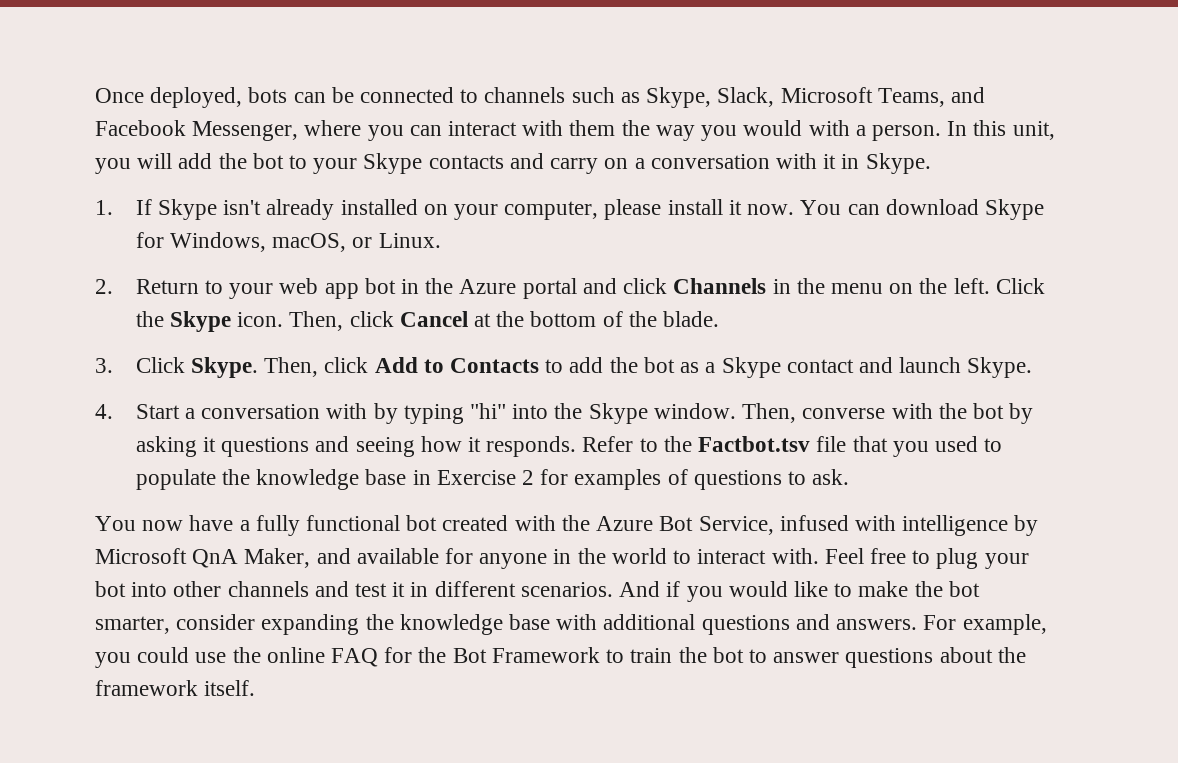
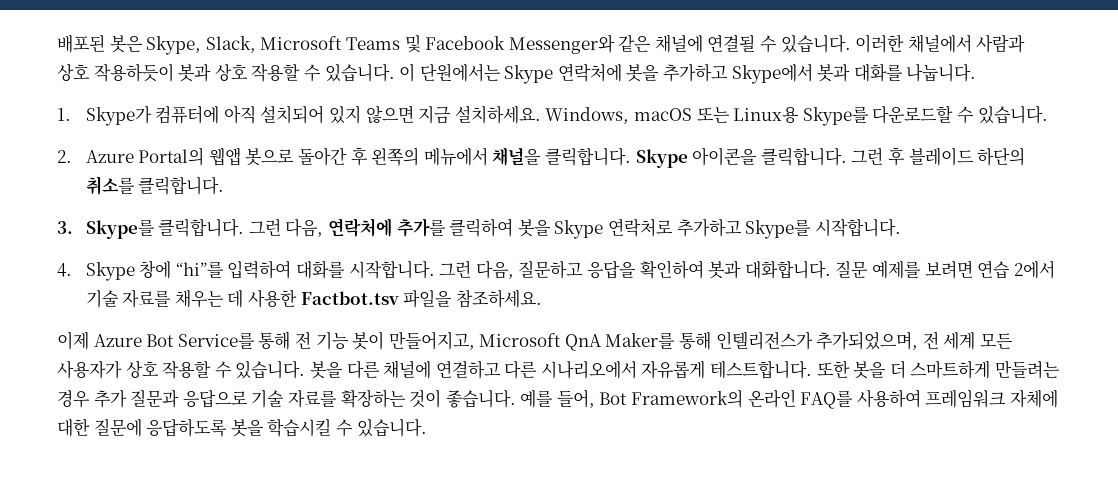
- Once deployed, bots can be connected to channels such as Skype, Slack, Microsoft Teams, and Facebook Messenger, where you can interact with them the way you would with a person. In this unit, you will add the bot to your Skype contacts and carry on a conversation with it in Skype.
- 1. If Skype isn't already installed on your computer, please install it now. You can download Skype for Windows, macOS, or Linux.
- 2. Return to your web app bot in the Azure portal and click Channels in the menu on the left. Click the Skype icon. Then, click Cancel at the bottom of the blade.
- 3. Click Skype. Then, click Add to Contacts to add the bot as a Skype contact and launch Skype.
- 4. Start a conversation with by typing "hi" into the Skype window. Then, converse with the bot by asking it questions and seeing how it responds. Refer to the Factbot.tsv file that you used to populate the knowledge base in Exercise 2 for examples of questions to ask.
- You now have a fully functional bot created with the Azure Bot Service, infused with intelligence by Microsoft QnA Maker, and available for anyone in the world to interact with. Feel free to plug your bot into other channels and test it in different scenarios. And if you would like to make the bot smarter, consider expanding the knowledge base with additional questions and answers. For example, you could use the online FAQ for the Bot Framework to train the bot to answer questions about the framework itself.
+ 배포된 봇은 Skype, Slack, Microsoft Teams 및 Facebook Messenger와 같은 채널에 연결될 수 있습니다. 이러한 채널에서 사람과 상호 작용하듯이 봇과 상호 작용할 수 있습니다. 이 단원에서는 Skype 연락처에 봇을 추가하고 Skype에서 봇과 대화를 나눕니다.
+ 1. Skype가 컴퓨터에 아직 설치되어 있지 않으면 지금 설치하세요. Windows, macOS 또는 Linux용 Skype를 다운로드할 수 있습니다.
+ 2. Azure Portal의 웹앱 봇으로 돌아간 후 왼쪽의 메뉴에서 채널을 클릭합니다. Skype 아이콘을 클릭합니다. 그런 후 블레이드 하단의 취소를 클릭합니다.
+ 3. Skype를 클릭합니다. 그런 다음, 연락처에 추가를 클릭하여 봇을 Skype 연락처로 추가하고 Skype를 시작합니다.
+ 4. Skype 창에 “hi”를 입력하여 대화를 시작합니다. 그런 다음, 질문하고 응답을 확인하여 봇과 대화합니다. 질문 예제를 보려면 연습 2에서 기술 자료를 채우는 데 사용한 Factbot.tsv 파일을 참조하세요.
+ 이제 Azure Bot Service를 통해 전 기능 봇이 만들어지고, Microsoft QnA Maker를 통해 인텔리전스가 추가되었으며, 전 세계 모든 사용자가 상호 작용할 수 있습니다. 봇을 다른 채널에 연결하고 다른 시나리오에서 자유롭게 테스트합니다. 또한 봇을 더 스마트하게 만들려는 경우 추가 질문과 응답으로 기술 자료를 확장하는 것이 좋습니다. 예를 들어, Bot Framework의 온라인 FAQ를 사용하여 프레임워크 자체에 대한 질문에 응답하도록 봇을 학습시킬 수 있습니다.

